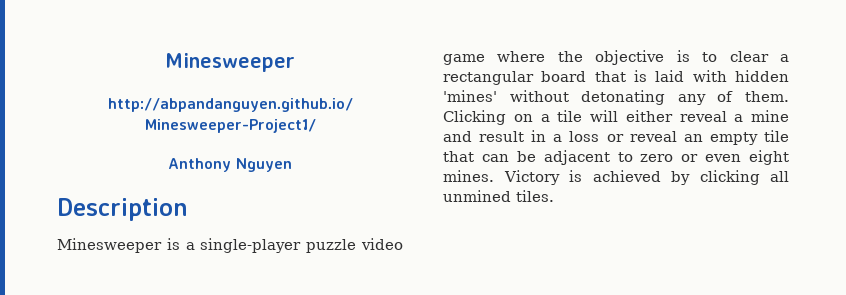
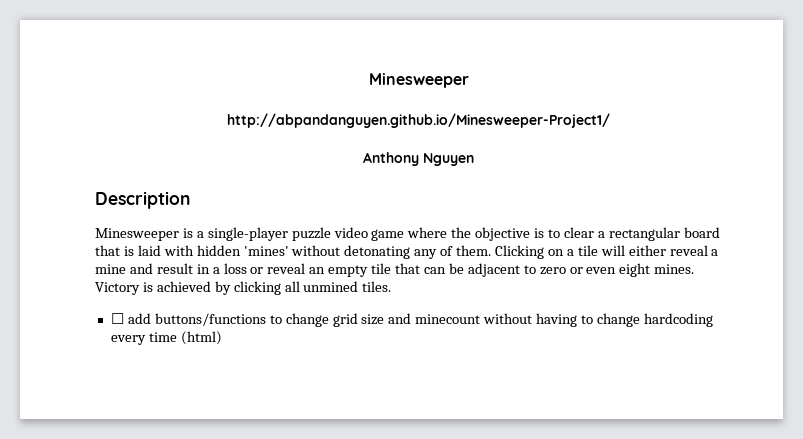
+ ☐ add buttons/functions to change grid size and minecount without having to change hardcoding every time (html)

